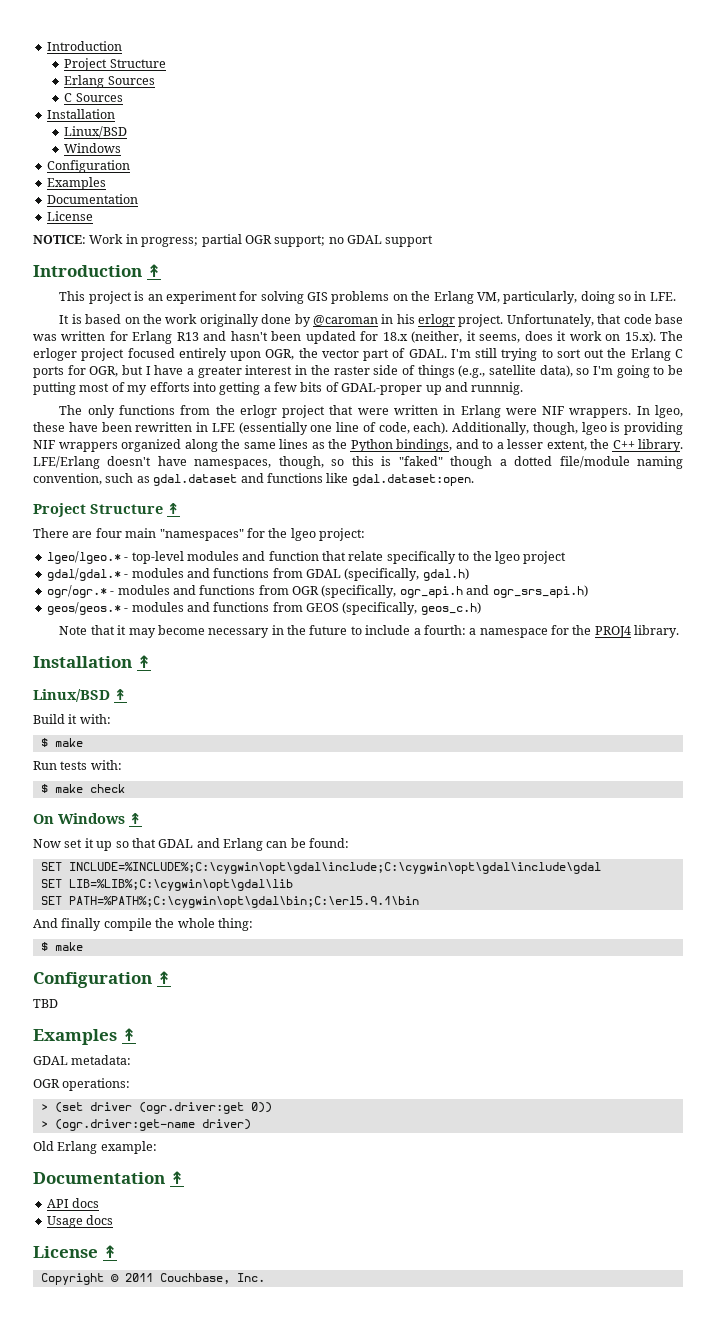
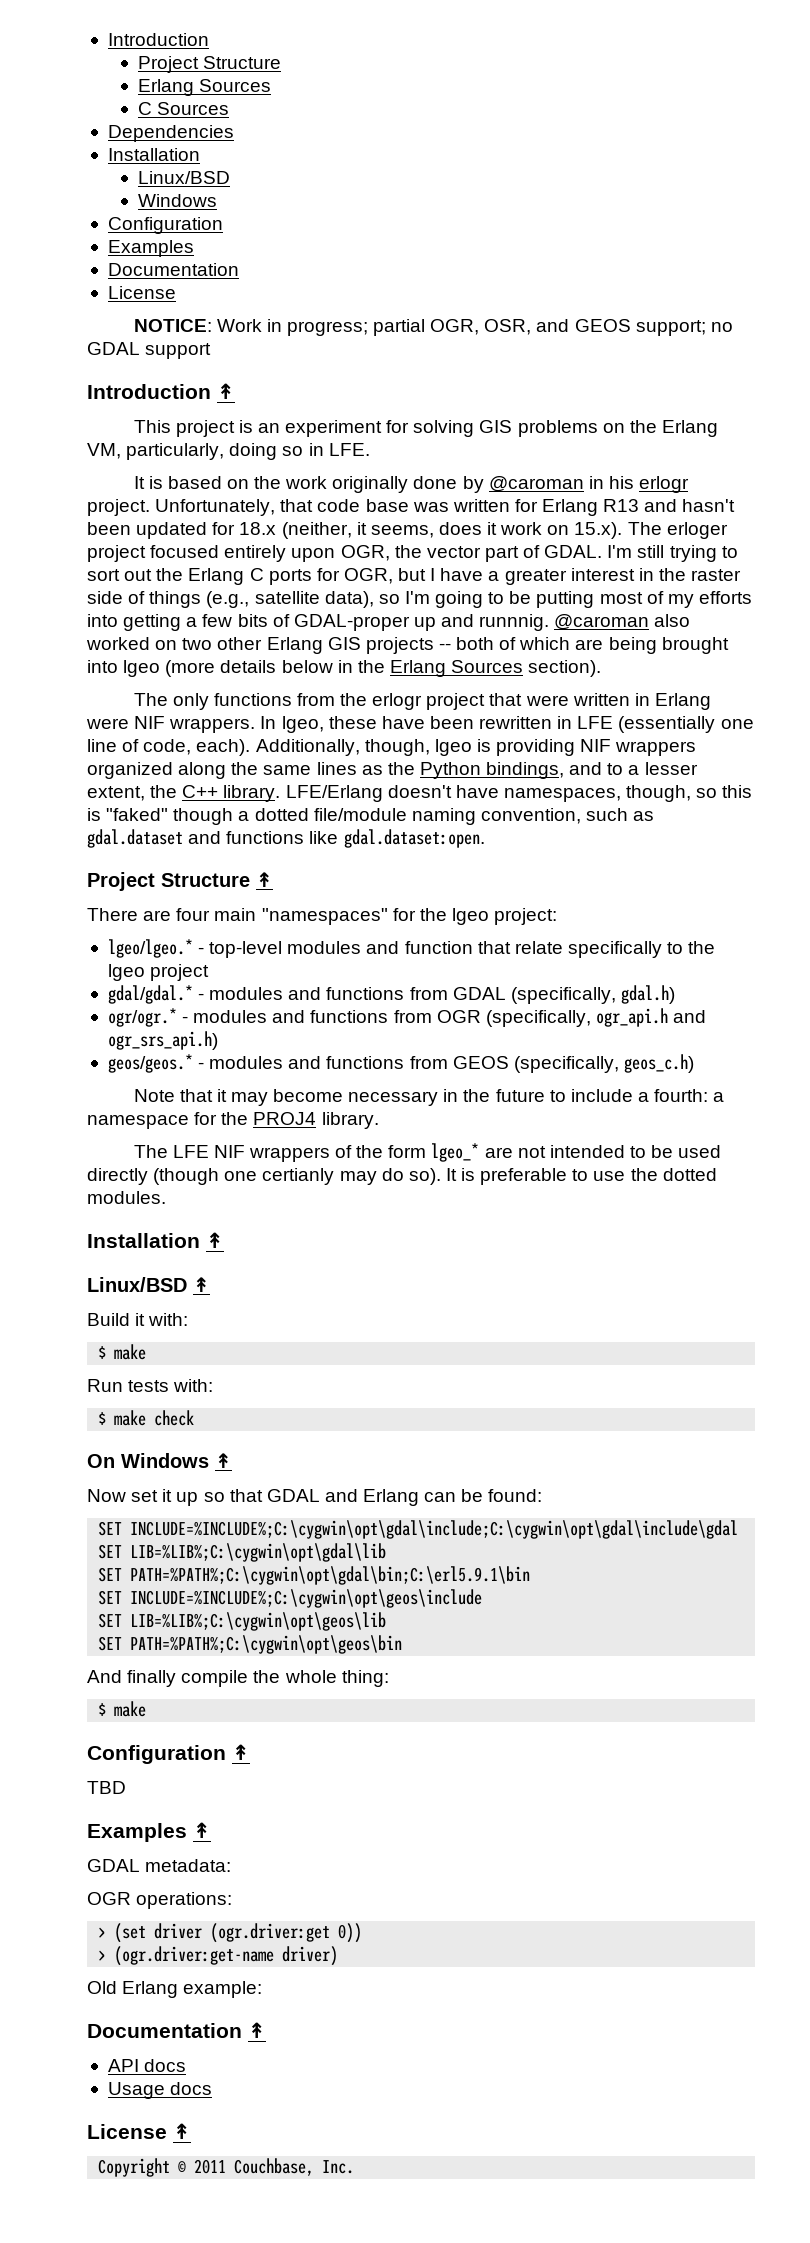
+ Dependencies
- NOTICE: Work in progress; partial OGR support; no GDAL support
+ NOTICE: Work in progress; partial OGR, OSR, and GEOS support; no GDAL support
+ @caroman also worked on two other Erlang GIS projects -- both of which are being brought into lgeo (more details below in the Erlang Sources section).
+ The LFE NIF wrappers of the form lgeo_* are not intended to be used directly (though one certianly may do so). It is preferable to use the dotted modules.
+ SET INCLUDE=%INCLUDE%;C:\cygwin\opt\geos\include
+ SET LIB=%LIB%;C:\cygwin\opt\geos\lib
+ SET PATH=%PATH%;C:\cygwin\opt\geos\bin

